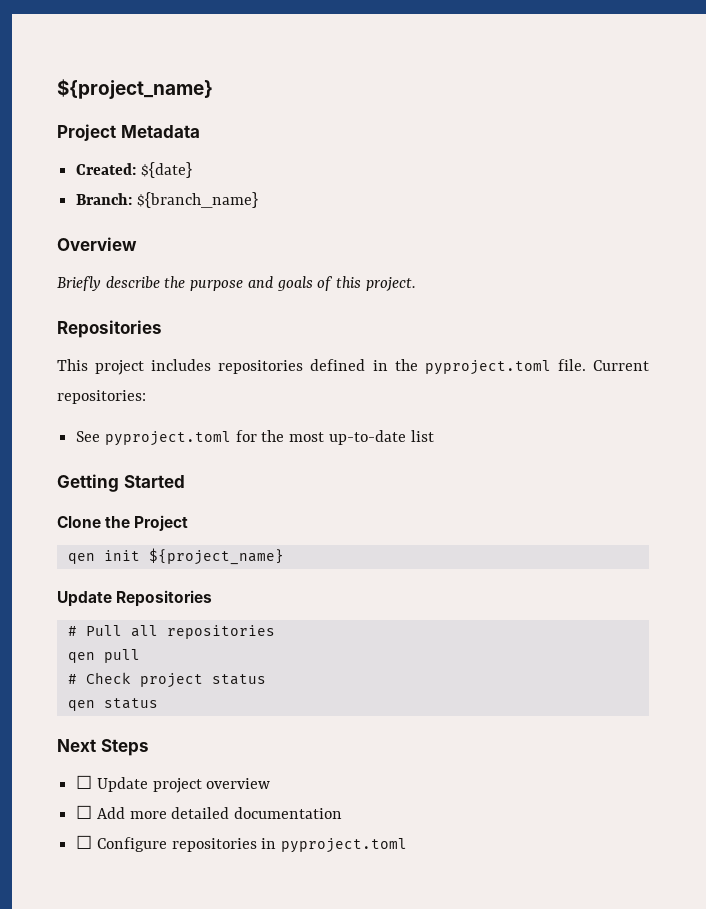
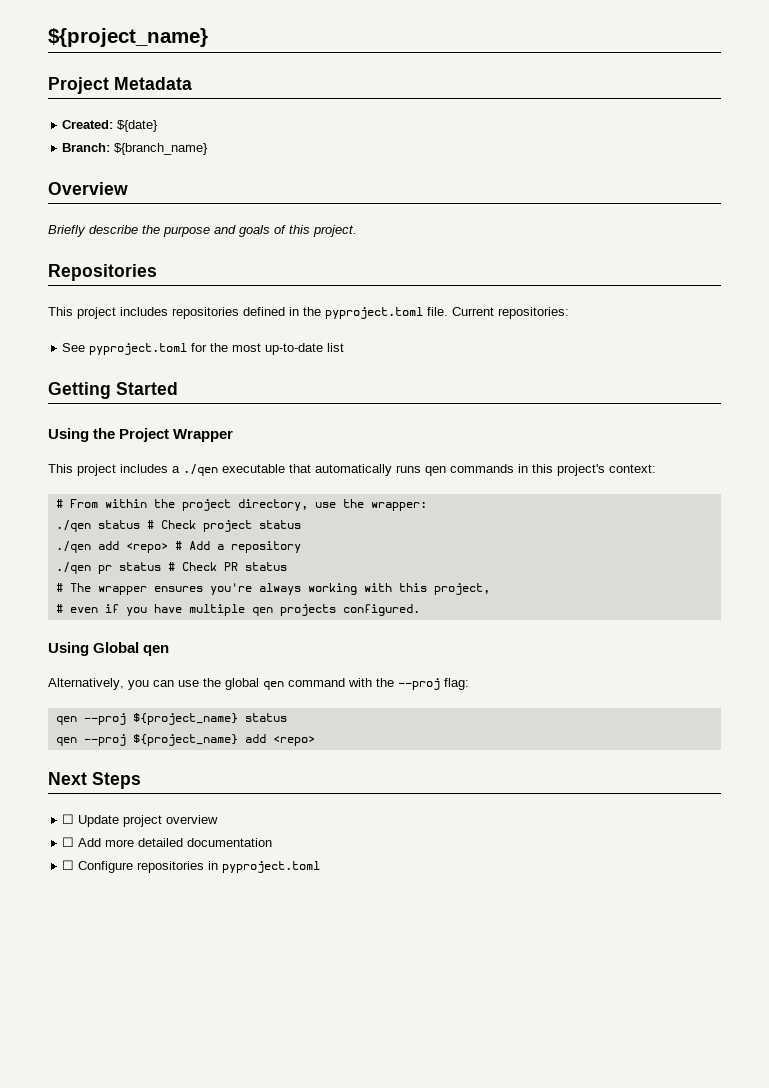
- Clone the Project
- qen init ${project_name}
- Update Repositories
- # Pull all repositories
- qen pull
- # Check project status
- qen status
+ Using the Project Wrapper
+ This project includes a ./qen executable that automatically runs qen commands in this project's context:
+ # From within the project directory, use the wrapper:
+ ./qen status # Check project status
+ ./qen add <repo> # Add a repository
+ ./qen pr status # Check PR status
+ # The wrapper ensures you're always working with this project,
+ # even if you have multiple qen projects configured.
+ Using Global qen
+ Alternatively, you can use the global qen command with the --proj flag:
+ qen --proj ${project_name} status
+ qen --proj ${project_name} add <repo>

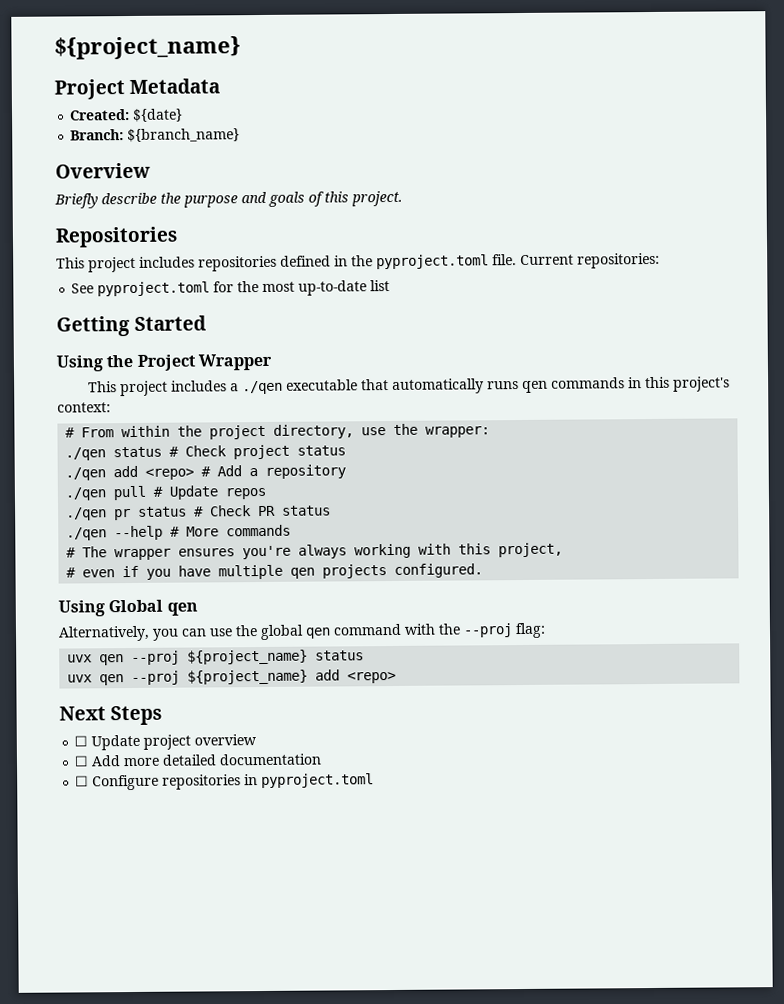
+ ./qen pull # Update repos
+ ./qen --help # More commands
- qen --proj ${project_name} status
+ uvx qen --proj ${project_name} status
- qen --proj ${project_name} add <repo>
+ uvx qen --proj ${project_name} add <repo>

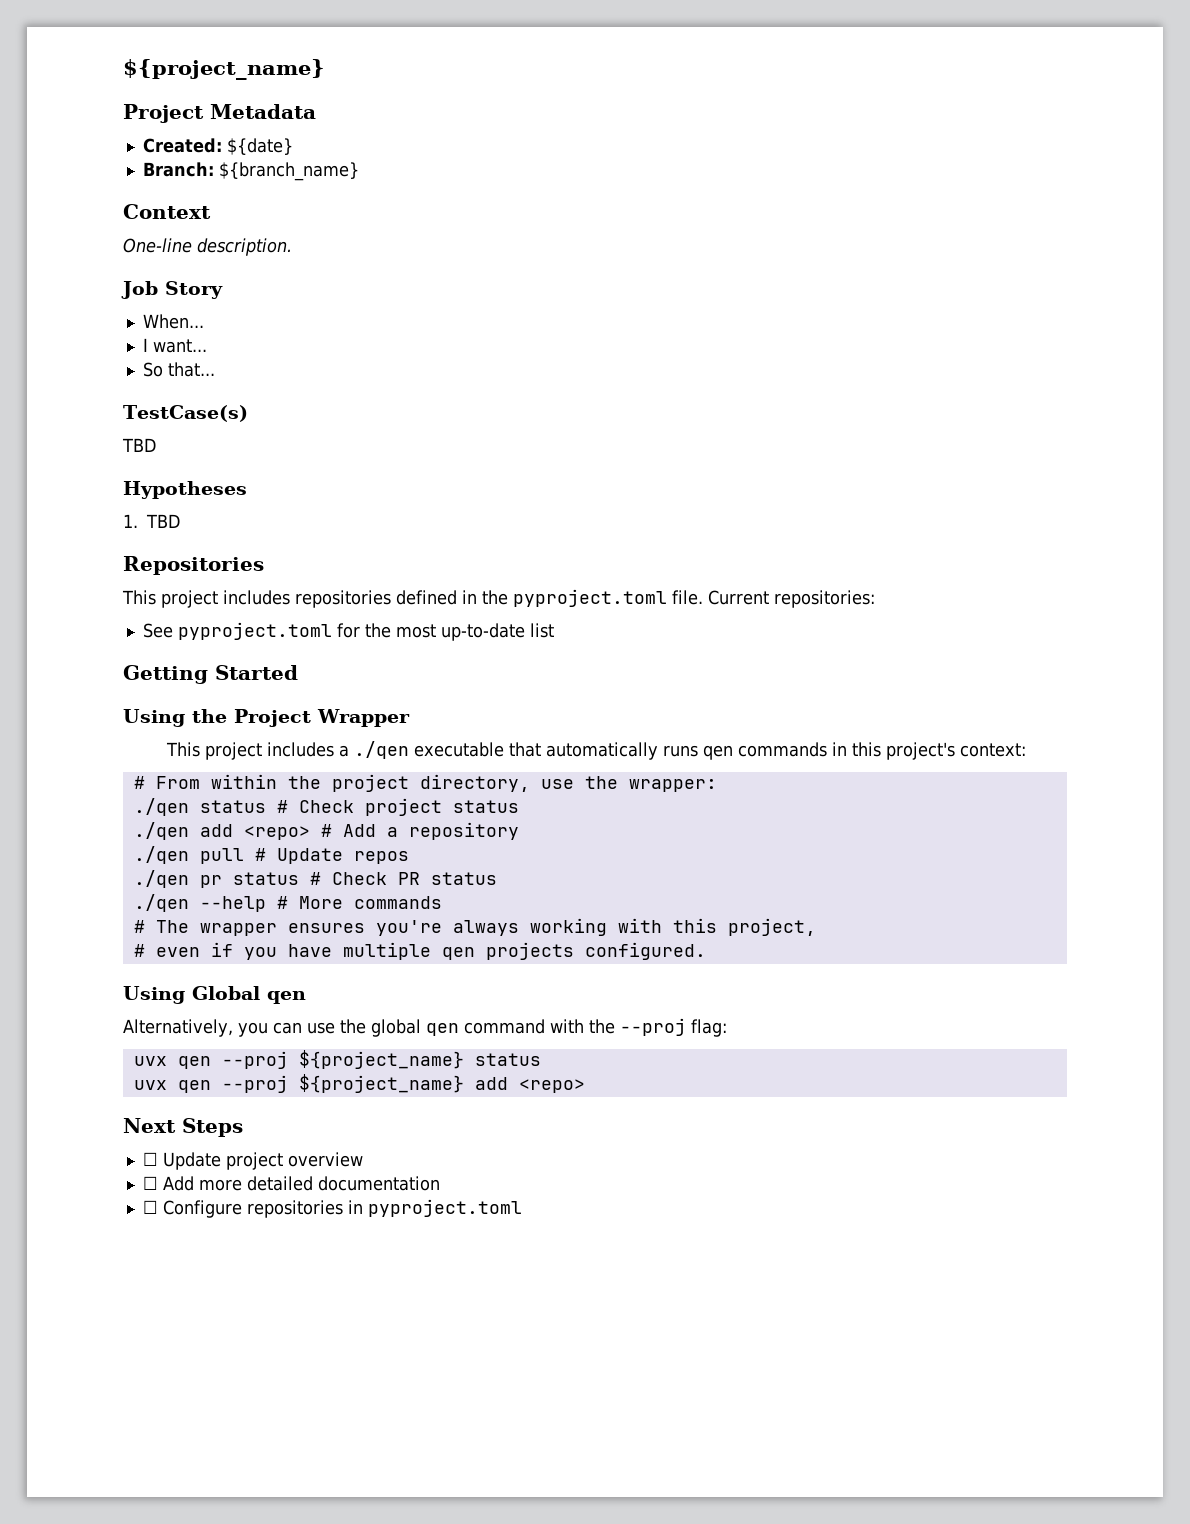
- Overview
- Briefly describe the purpose and goals of this project.
+ Context
+ One-line description.
+ Job Story
+ When...
+ I want...
+ So that...
+ TestCase(s)
+ TBD
+ Hypotheses
+ 1. TBD

